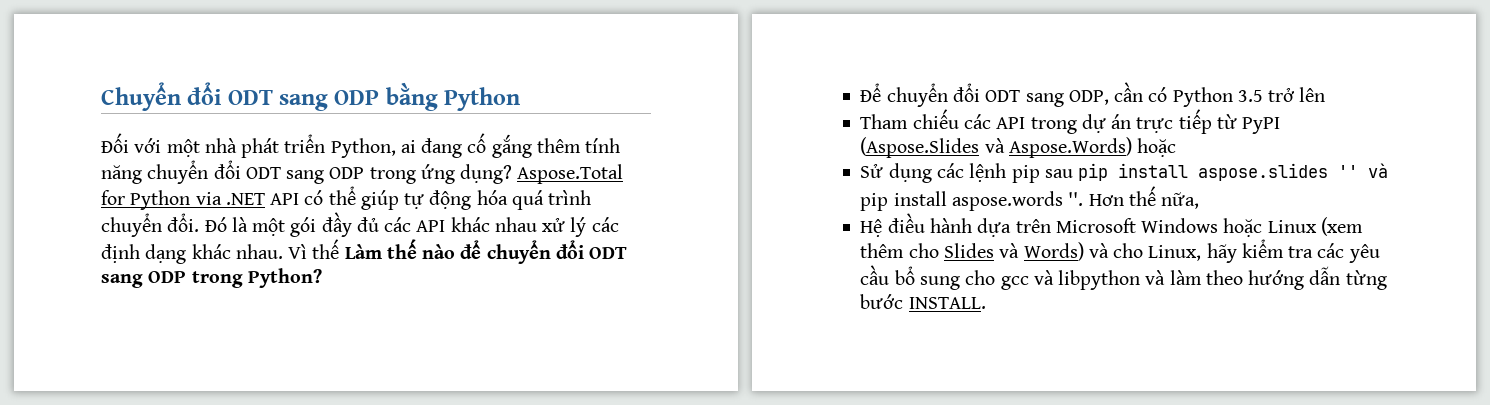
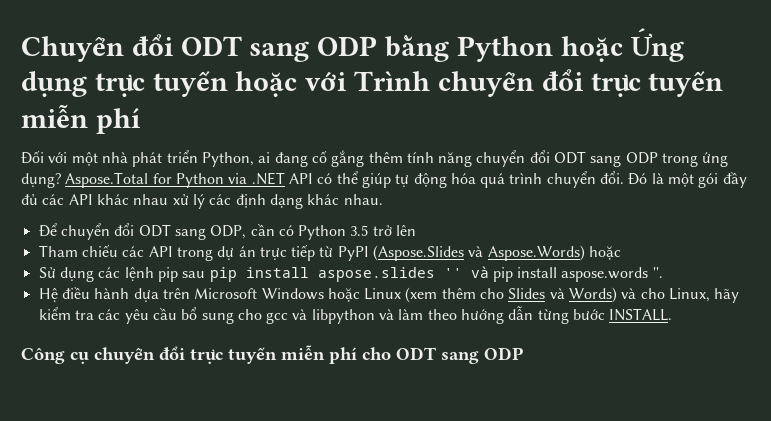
- Chuyển đổi ODT sang ODP bằng Python
+ Chuyển đổi ODT sang ODP bằng Python hoặc Ứng dụng trực tuyến hoặc với Trình chuyển đổi trực tuyến miễn phí
- Vì thế Làm thế nào để chuyển đổi ODT sang ODP trong Python?
- Hơn thế nữa,
+ Công cụ chuyển đổi trực tuyến miễn phí cho ODT sang ODP

